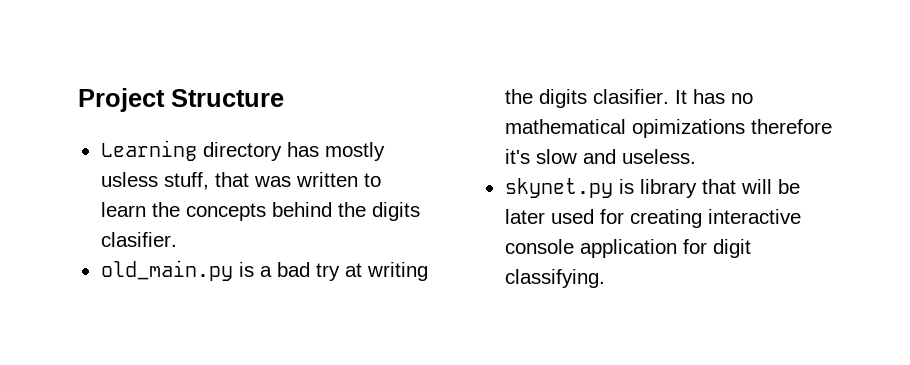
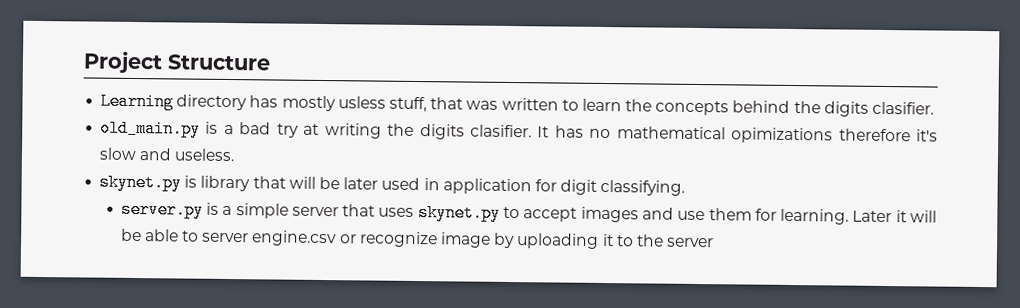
- skynet.py is library that will be later used for creating interactive console application for digit classifying.
+ skynet.py is library that will be later used in application for digit classifying.
+ server.py is a simple server that uses skynet.py to accept images and use them for learning. Later it will be able to server engine.csv or recognize image by uploading it to the server

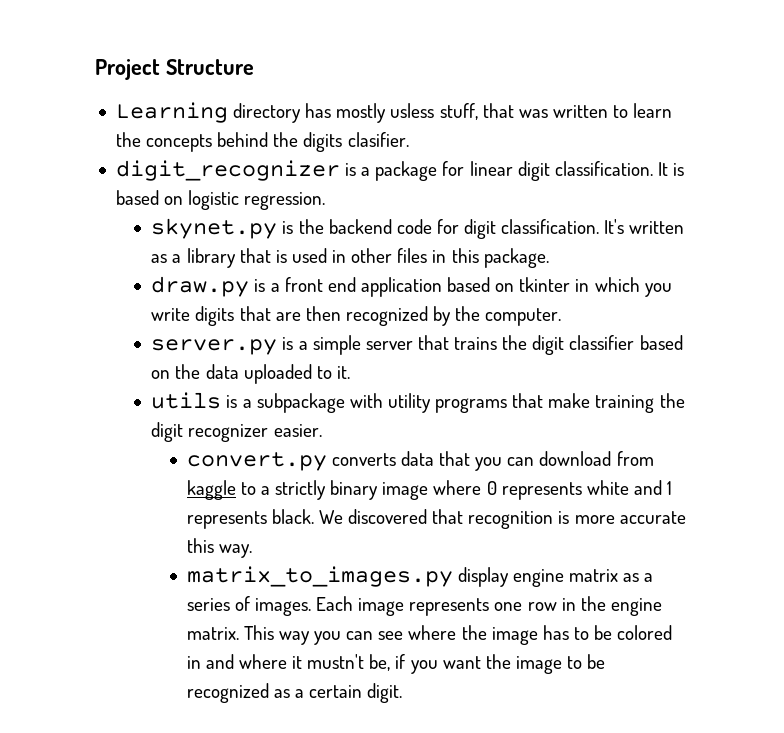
- old_main.py is a bad try at writing the digits clasifier. It has no mathematical opimizations therefore it's slow and useless.
- skynet.py is library that will be later used in application for digit classifying.
+ digit_recognizer is a package for linear digit classification. It is based on logistic regression.
+ skynet.py is the backend code for digit classification. It's written as a library that is used in other files in this package.
+ draw.py is a front end application based on tkinter in which you write digits that are then recognized by the computer.
- server.py is a simple server that uses skynet.py to accept images and use them for learning. Later it will be able to server engine.csv or recognize image by uploading it to the server
+ server.py is a simple server that trains the digit classifier based on the data uploaded to it.
+ utils is a subpackage with utility programs that make training the digit recognizer easier.
+ convert.py converts data that you can download from kaggle to a strictly binary image where 0 represents white and 1 represents black. We discovered that recognition is more accurate this way.
+ matrix_to_images.py display engine matrix as a series of images. Each image represents one row in the engine matrix. This way you can see where the image has to be colored in and where it mustn't be, if you want the image to be recognized as a certain digit.

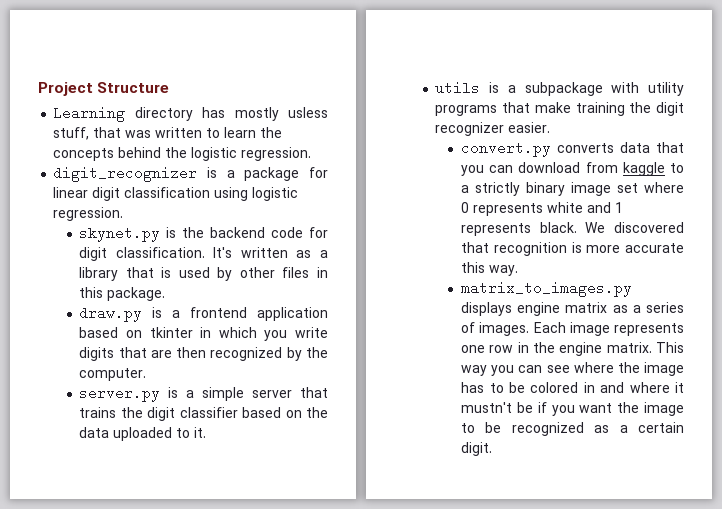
- Learning directory has mostly usless stuff, that was written to learn the concepts behind the digits clasifier.
+ Learning directory has mostly usless stuff, that was written to learn the concepts behind the logistic regression.
- digit_recognizer is a package for linear digit classification. It is based on logistic regression.
+ digit_recognizer is a package for linear digit classification using logistic regression.
- It's written as a library that is used in other files in this package.
+ It's written as a library that is used by other files in this package.
- draw.py is a front end application based on tkinter in which you write digits that are then recognized by the computer.
+ draw.py is a frontend application based on tkinter in which you write digits that are then recognized by the computer.
- convert.py converts data that you can download from kaggle to a strictly binary image where 0 represents white and 1 represents black.
+ convert.py converts data that you can download from kaggle to a strictly binary image set where 0 represents white and 1 represents black.
- matrix_to_images.py display engine matrix as a series of images.
+ matrix_to_images.py displays engine matrix as a series of images.
- This way you can see where the image has to be colored in and where it mustn't be, if you want the image to be recognized as a certain digit.
+ This way you can see where the image has to be colored in and where it mustn't be if you want the image to be recognized as a certain digit.

